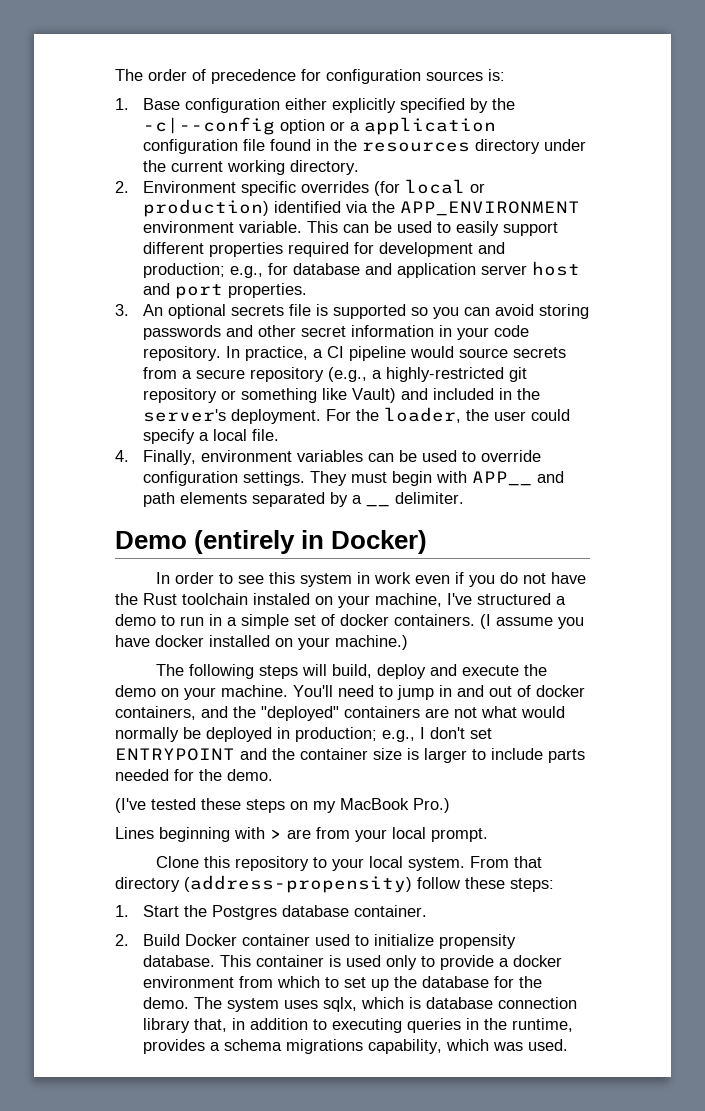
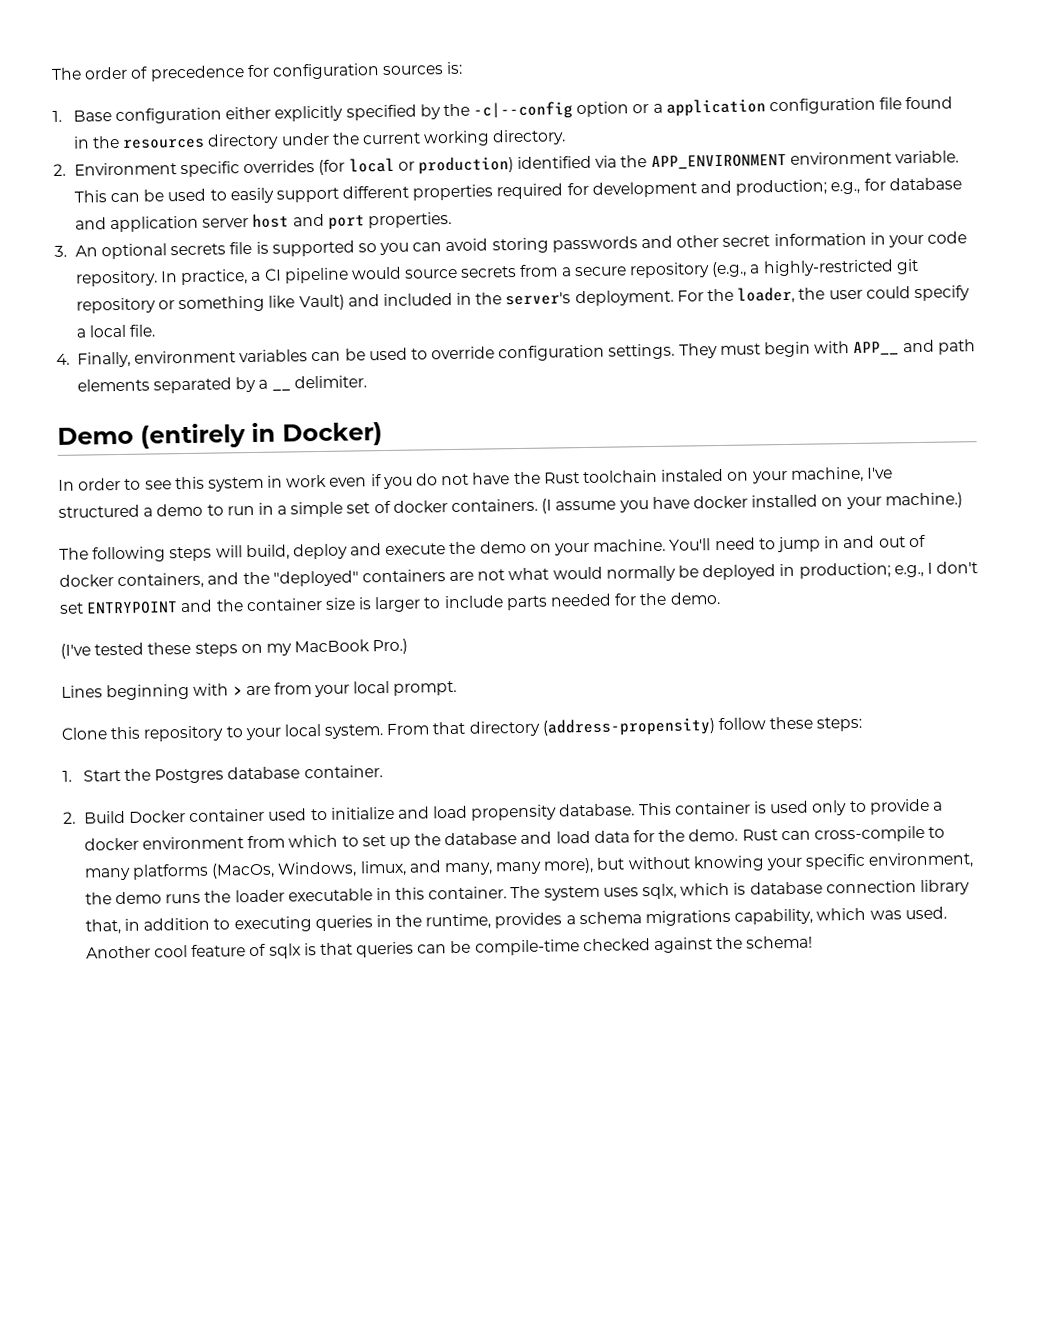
- 2. Build Docker container used to initialize propensity database.
+ 2. Build Docker container used to initialize and load propensity database.
- This container is used only to provide a docker environment from which to set up the database for the demo.
+ This container is used only to provide a docker environment from which to set up the database and load data for the demo. Rust can cross-compile to many platforms (MacOs, Windows, limux, and many, many more), but without knowing your specific environment, the demo runs the loader executable in this container.
+ Another cool feature of sqlx is that queries can be compile-time checked against the schema!

